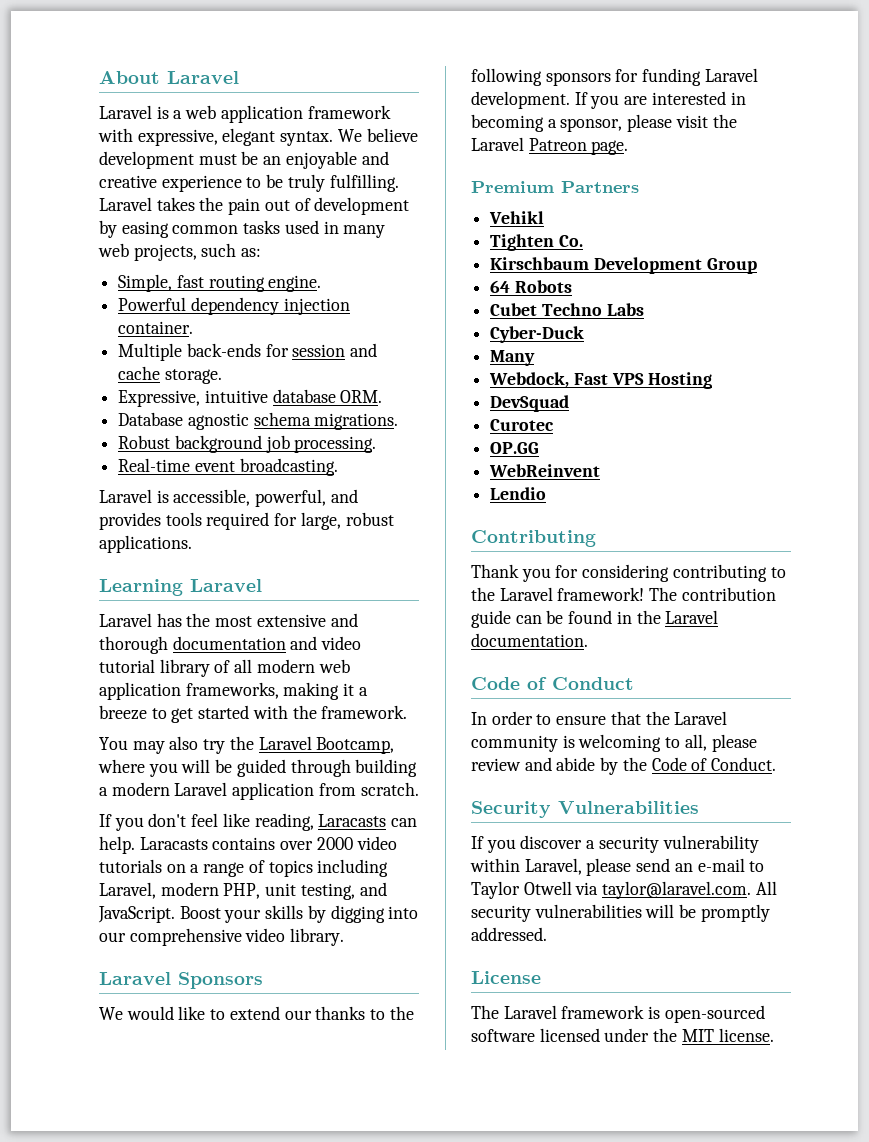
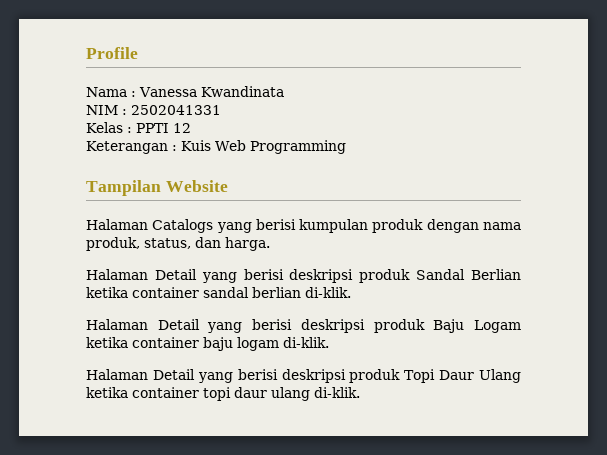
- About Laravel
- Laravel is a web application framework with expressive, elegant syntax. We believe development must be an enjoyable and creative experience to be truly fulfilling. Laravel takes the pain out of development by easing common tasks used in many web projects, such as:
- Simple, fast routing engine.
- Powerful dependency injection container.
- Multiple back-ends for session and cache storage.
- Expressive, intuitive database ORM.
- Database agnostic schema migrations.
- Robust background job processing.
- Real-time event broadcasting.
- Laravel is accessible, powerful, and provides tools required for large, robust applications.
- Learning Laravel
- Laravel has the most extensive and thorough documentation and video tutorial library of all modern web application frameworks, making it a breeze to get started with the framework.
- You may also try the Laravel Bootcamp, where you will be guided through building a modern Laravel application from scratch.
- If you don't feel like reading, Laracasts can help. Laracasts contains over 2000 video tutorials on a range of topics including Laravel, modern PHP, unit testing, and JavaScript. Boost your skills by digging into our comprehensive video library.
- Laravel Sponsors
- We would like to extend our thanks to the following sponsors for funding Laravel development. If you are interested in becoming a sponsor, please visit the Laravel Patreon page.
- Premium Partners
- Vehikl
- Tighten Co.
- Kirschbaum Development Group
- 64 Robots
- Cubet Techno Labs
- Cyber-Duck
- Many
- Webdock, Fast VPS Hosting
- DevSquad
- Curotec
- OP.GG
- WebReinvent
- Lendio
- Contributing
- Thank you for considering contributing to the Laravel framework! The contribution guide can be found in the Laravel documentation.
- Code of Conduct
- In order to ensure that the Laravel community is welcoming to all, please review and abide by the Code of Conduct.
- Security Vulnerabilities
- If you discover a security vulnerability within Laravel, please send an e-mail to Taylor Otwell via taylor@laravel.com. All security vulnerabilities will be promptly addressed.
- License
- The Laravel framework is open-sourced software licensed under the MIT license.
+ Profile
+ Nama : Vanessa Kwandinata
+ NIM : 2502041331
+ Kelas : PPTI 12
+ Keterangan : Kuis Web Programming
+ Tampilan Website
+ Halaman Catalogs yang berisi kumpulan produk dengan nama produk, status, dan harga.
+ Halaman Detail yang berisi deskripsi produk Sandal Berlian ketika container sandal berlian di-klik.
+ Halaman Detail yang berisi deskripsi produk Baju Logam ketika container baju logam di-klik.
+ Halaman Detail yang berisi deskripsi produk Topi Daur Ulang ketika container topi daur ulang di-klik.

